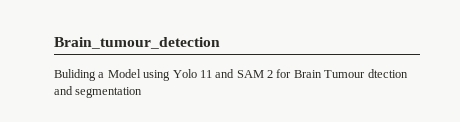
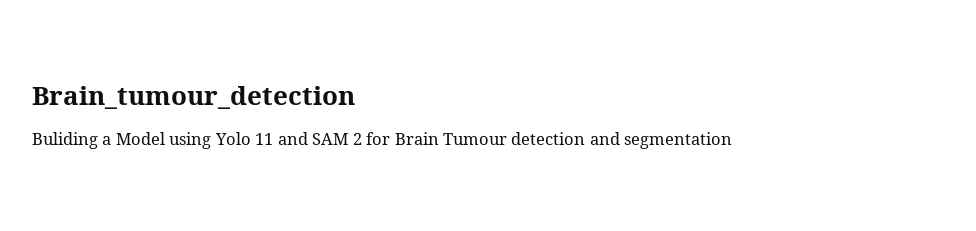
- Buliding a Model using Yolo 11 and SAM 2 for Brain Tumour dtection and segmentation
+ Buliding a Model using Yolo 11 and SAM 2 for Brain Tumour detection and segmentation

